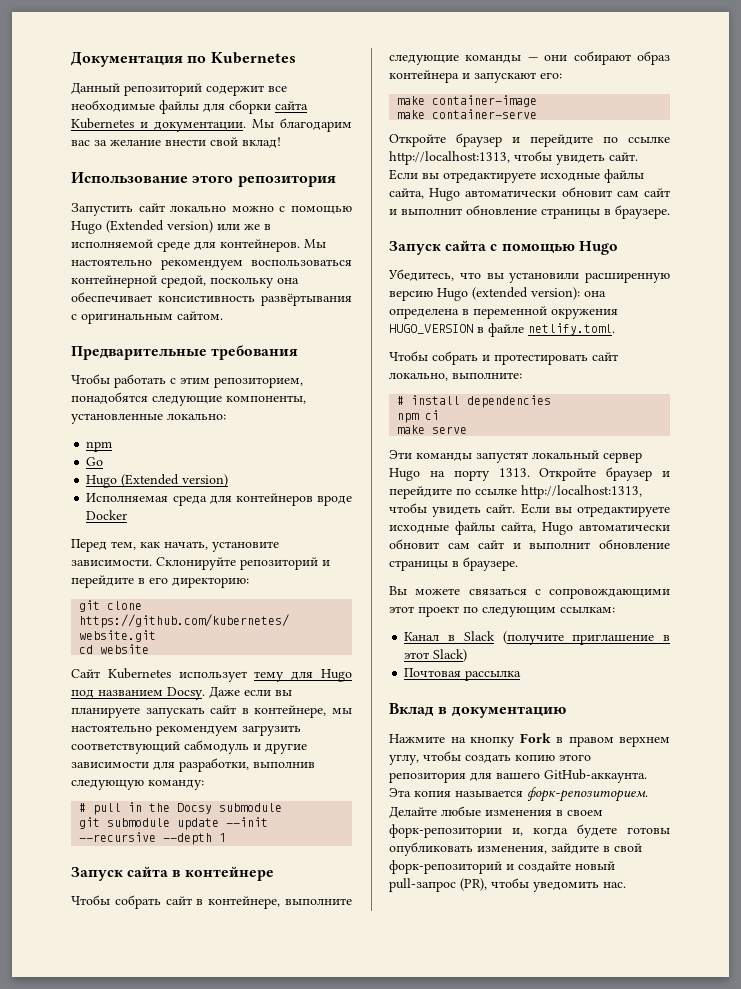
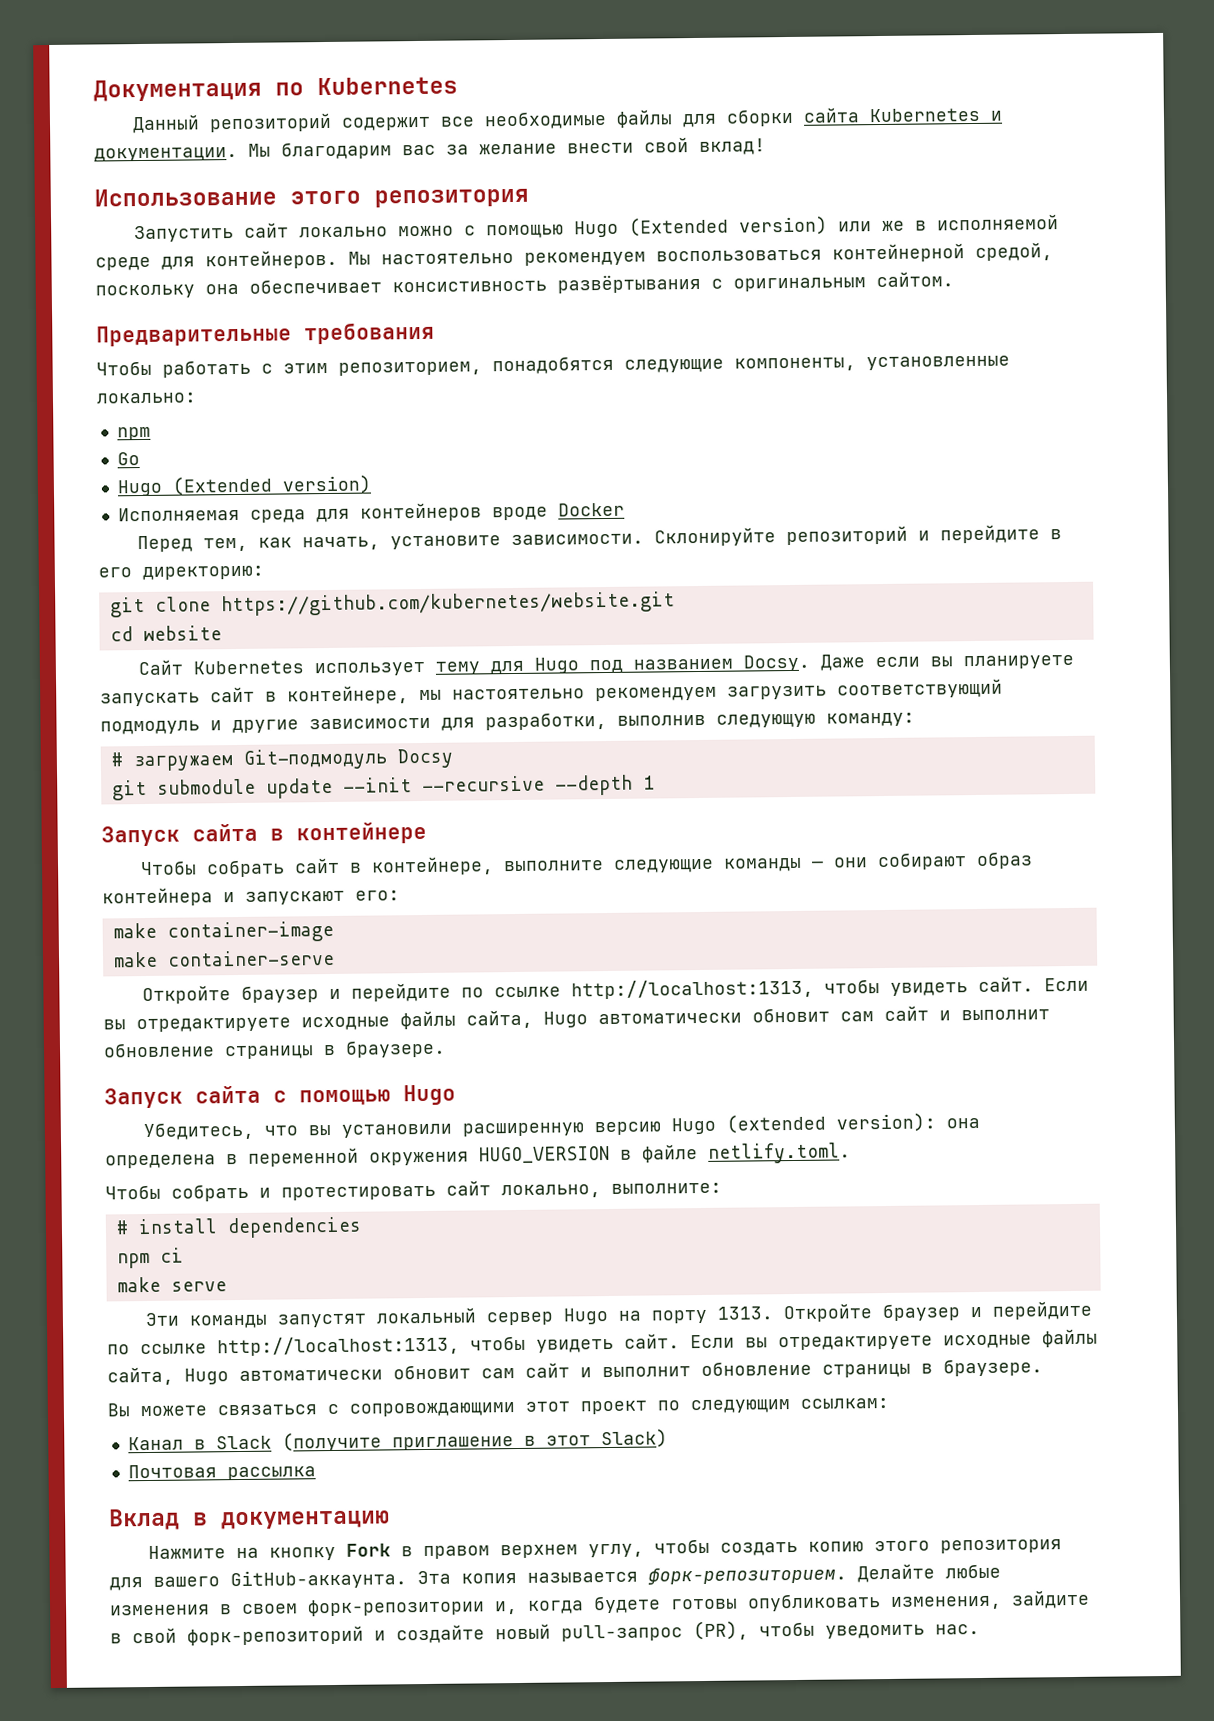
- Даже если вы планируете запускать сайт в контейнере, мы настоятельно рекомендуем загрузить соответствующий сабмодуль и другие зависимости для разработки, выполнив следующую команду:
+ Даже если вы планируете запускать сайт в контейнере, мы настоятельно рекомендуем загрузить соответствующий подмодуль и другие зависимости для разработки, выполнив следующую команду:
- # pull in the Docsy submodule
+ # загружаем Git-подмодуль Docsy

